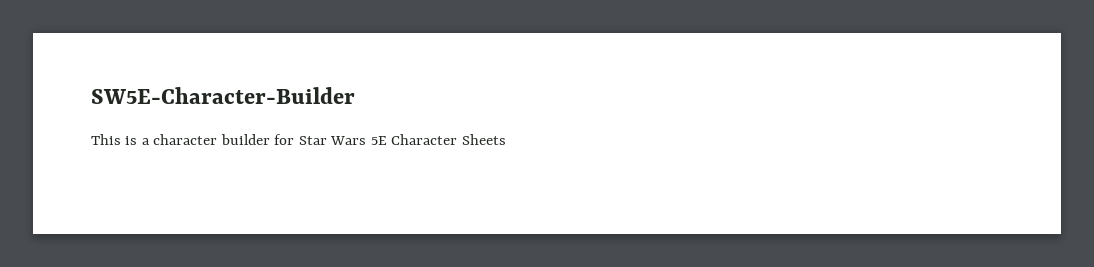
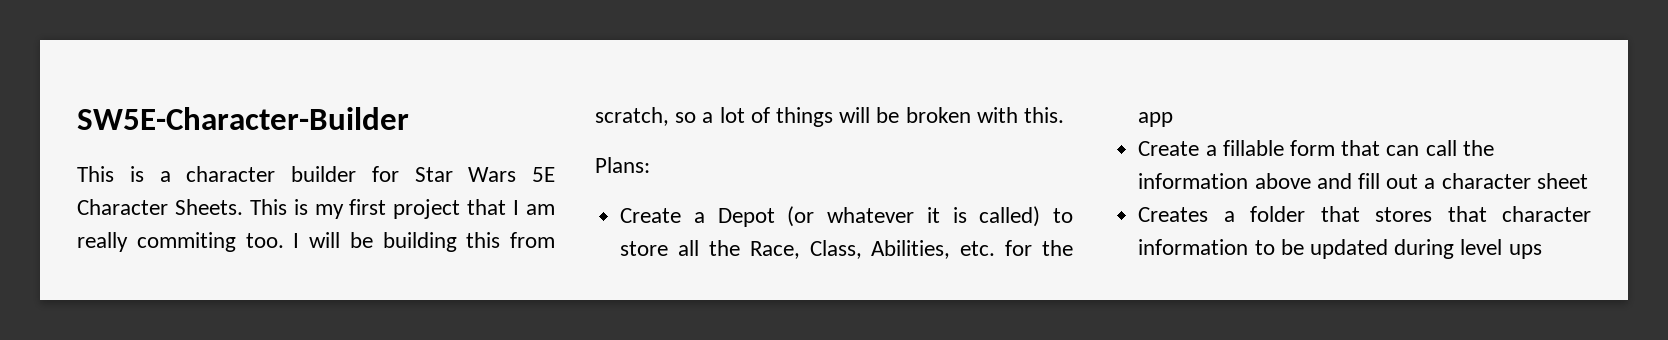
- This is a character builder for Star Wars 5E Character Sheets
+ This is a character builder for Star Wars 5E Character Sheets. This is my first project that I am really commiting too. I will be building this from scratch, so a lot of things will be broken with this.
+ Plans:
+ Create a Depot (or whatever it is called) to store all the Race, Class, Abilities, etc. for the app
+ Create a fillable form that can call the information above and fill out a character sheet
+ Creates a folder that stores that character information to be updated during level ups

